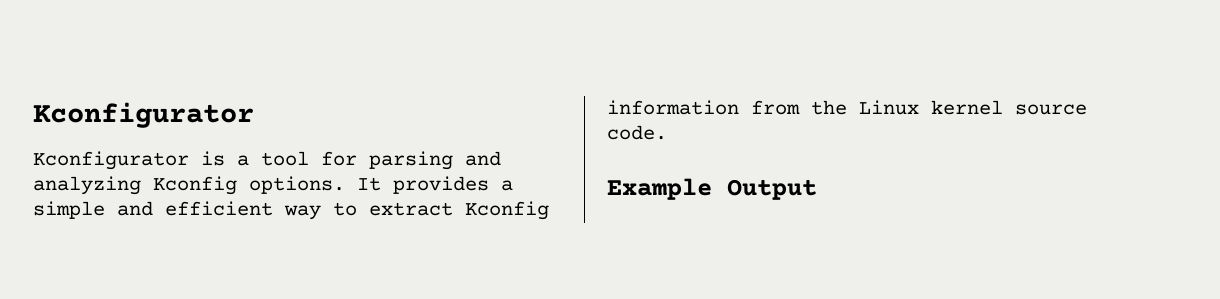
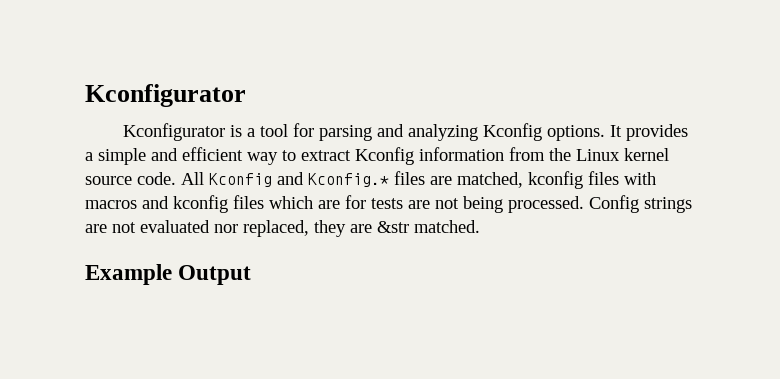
+ All Kconfig and Kconfig.* files are matched, kconfig files with macros and kconfig files which are for tests are not being processed. Config strings are not evaluated nor replaced, they are &str matched.

